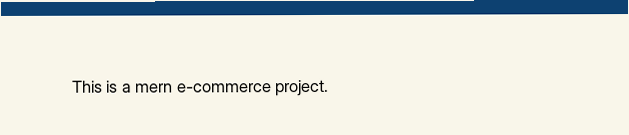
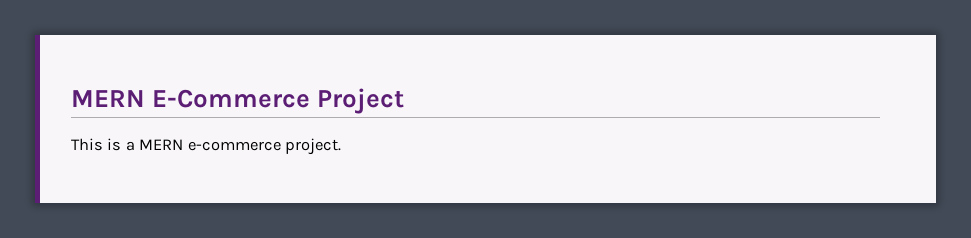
+ MERN E-Commerce Project
- This is a mern e-commerce project.
+ This is a MERN e-commerce project.

